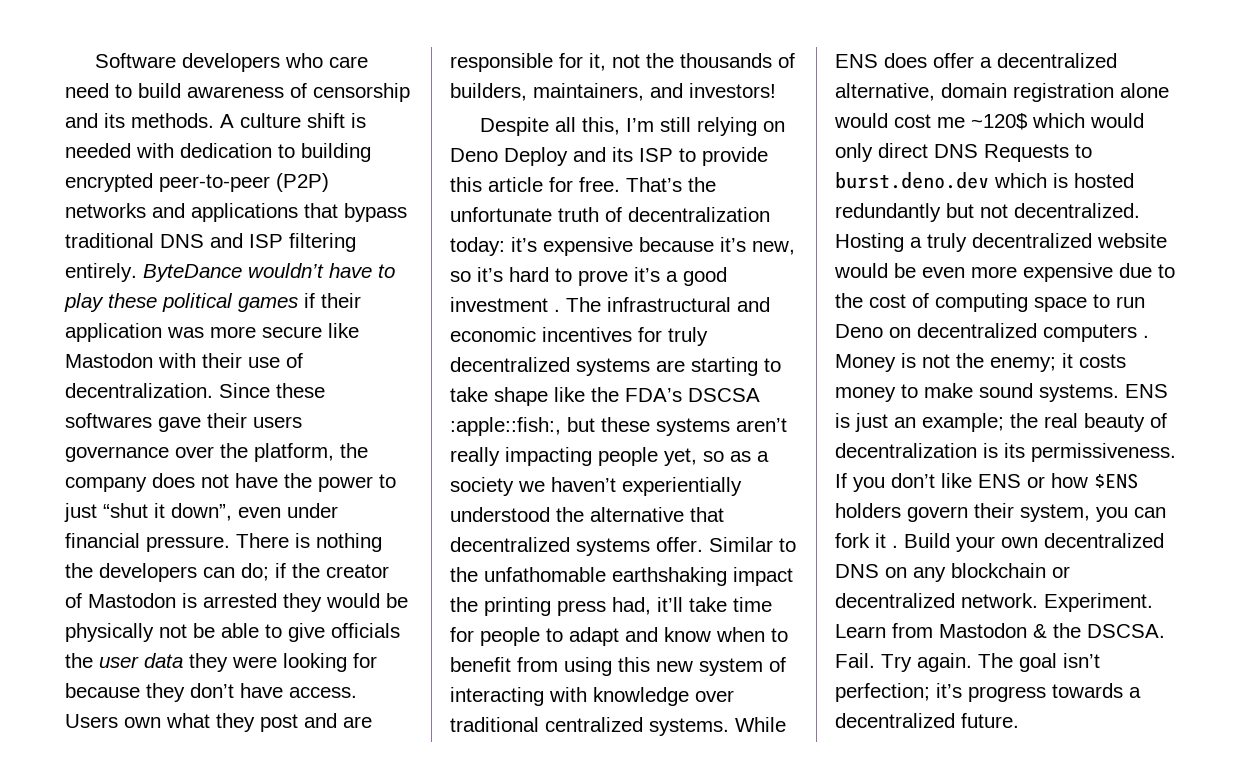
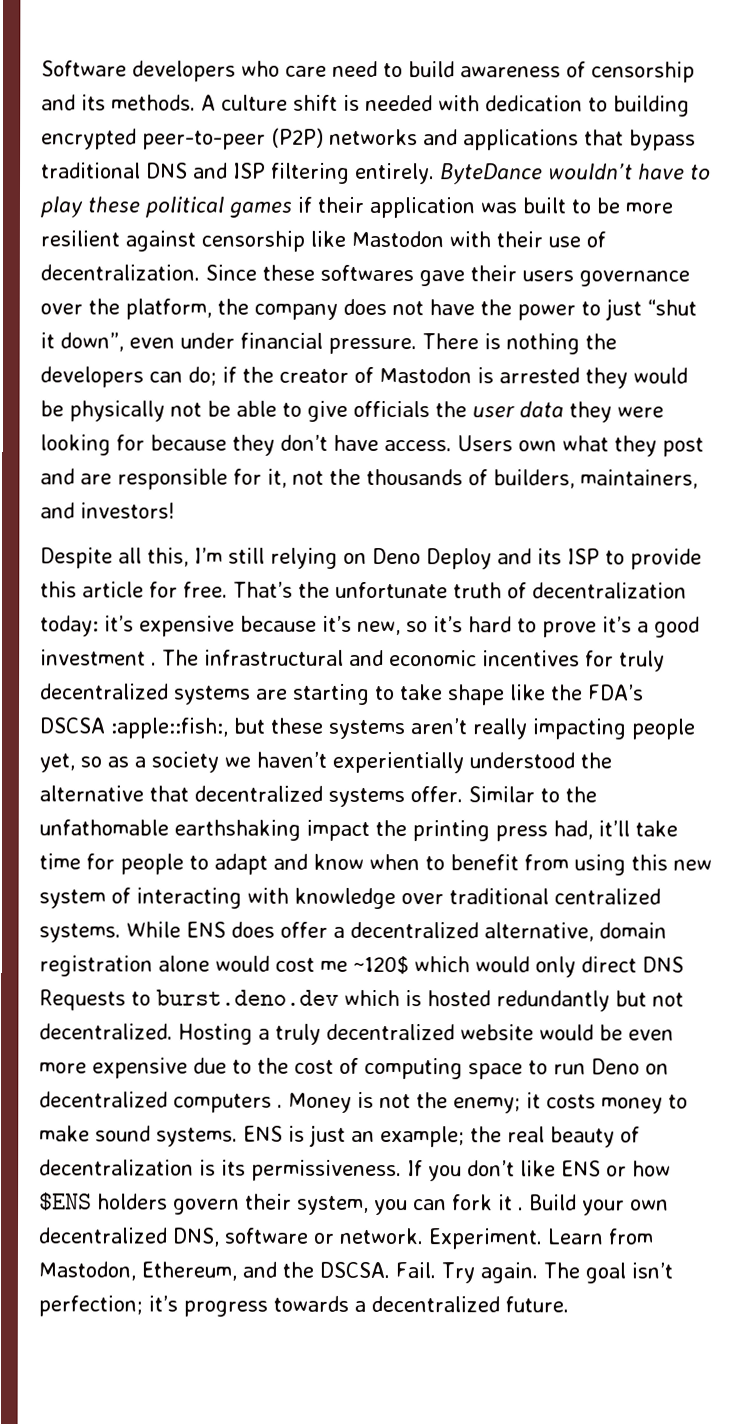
- ByteDance wouldn’t have to play these political games if their application was more secure like Mastodon with their use of decentralization.
+ ByteDance wouldn’t have to play these political games if their application was built to be more resilient against censorship like Mastodon with their use of decentralization.
- Build your own decentralized DNS on any blockchain or decentralized network.
+ Build your own decentralized DNS, software or network.
- Learn from Mastodon & the DSCSA.
+ Learn from Mastodon, Ethereum, and the DSCSA.

